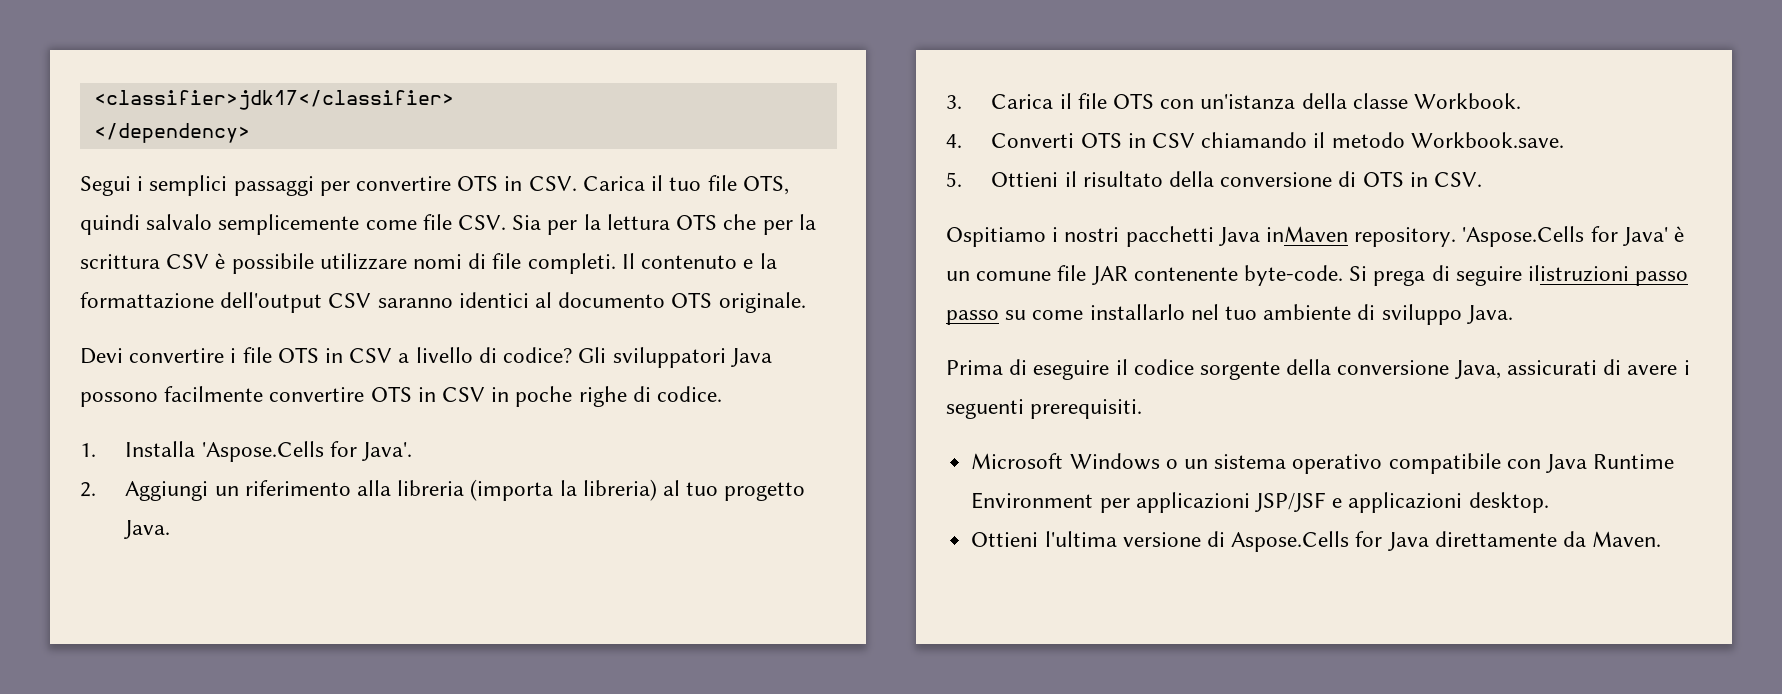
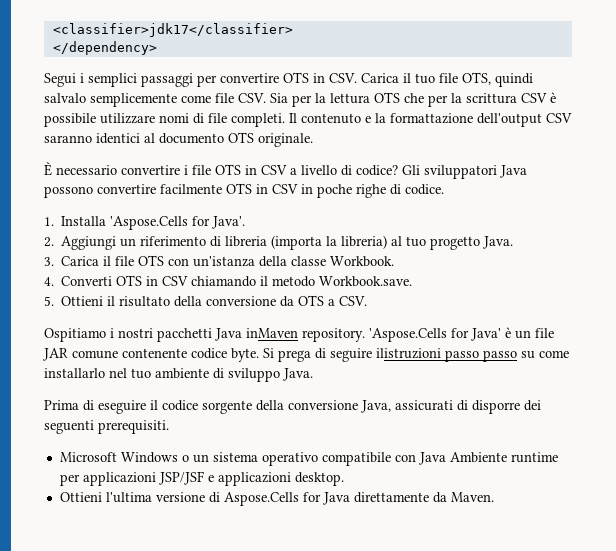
- Devi convertire i file OTS in CSV a livello di codice?
+ È necessario convertire i file OTS in CSV a livello di codice?
- Gli sviluppatori Java possono facilmente convertire OTS in CSV in poche righe di codice.
+ Gli sviluppatori Java possono convertire facilmente OTS in CSV in poche righe di codice.
- 2. Aggiungi un riferimento alla libreria (importa la libreria) al tuo progetto Java.
+ 2. Aggiungi un riferimento di libreria (importa la libreria) al tuo progetto Java.
- 5. Ottieni il risultato della conversione di OTS in CSV.
+ 5. Ottieni il risultato della conversione da OTS a CSV.
- 'Aspose.Cells for Java' è un comune file JAR contenente byte-code.
+ 'Aspose.Cells for Java' è un file JAR comune contenente codice byte.
- Prima di eseguire il codice sorgente della conversione Java, assicurati di avere i seguenti prerequisiti.
+ Prima di eseguire il codice sorgente della conversione Java, assicurati di disporre dei seguenti prerequisiti.
- Microsoft Windows o un sistema operativo compatibile con Java Runtime Environment per applicazioni JSP/JSF e applicazioni desktop.
+ Microsoft Windows o un sistema operativo compatibile con Java Ambiente runtime per applicazioni JSP/JSF e applicazioni desktop.

